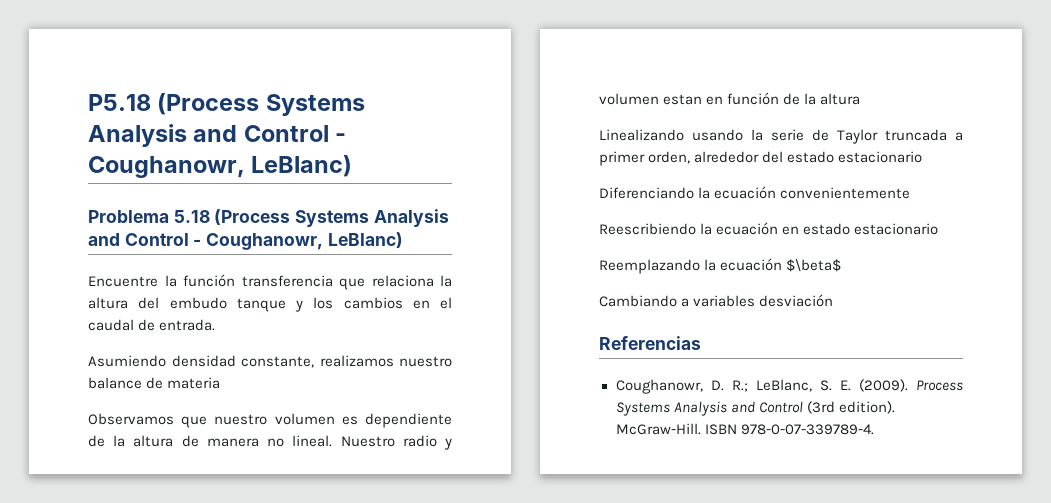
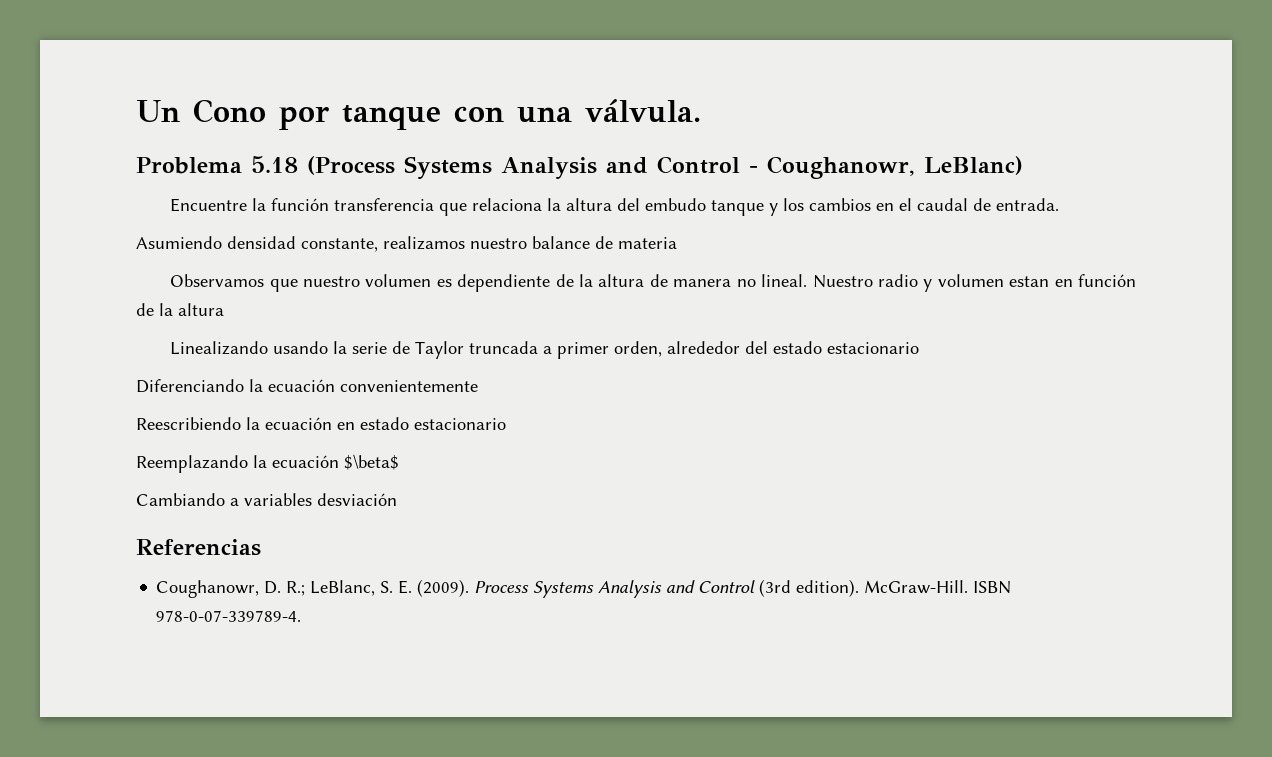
- P5.18 (Process Systems Analysis and Control - Coughanowr, LeBlanc)
+ Un Cono por tanque con una válvula.

